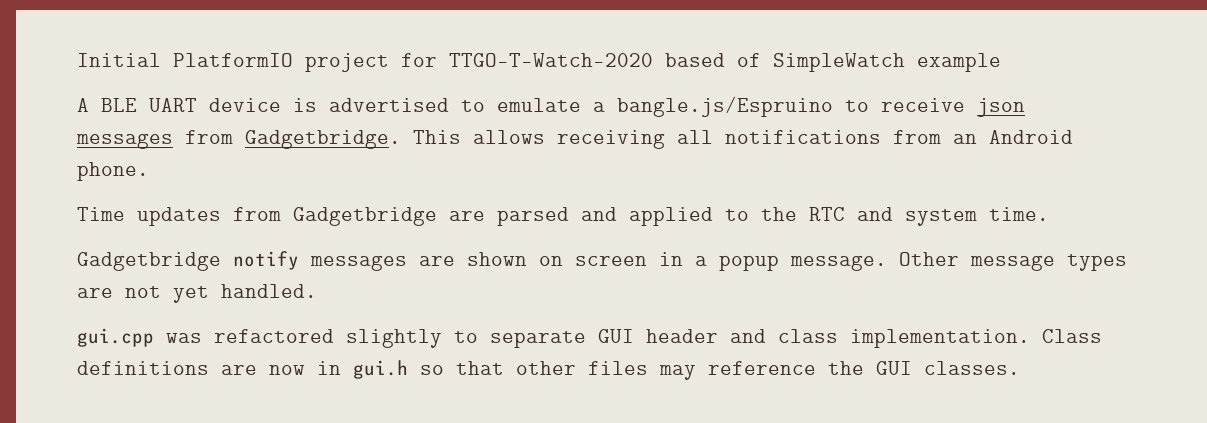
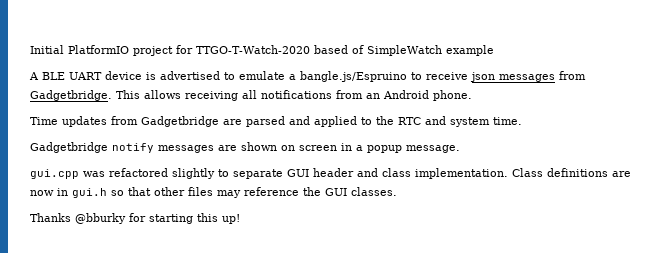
- Other message types are not yet handled.
+ Thanks @bburky for starting this up!

